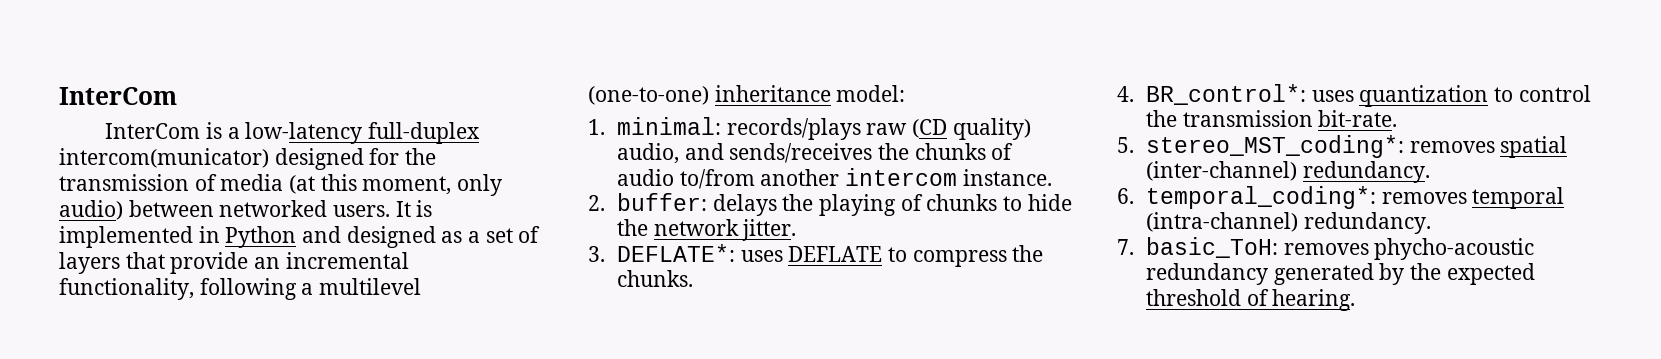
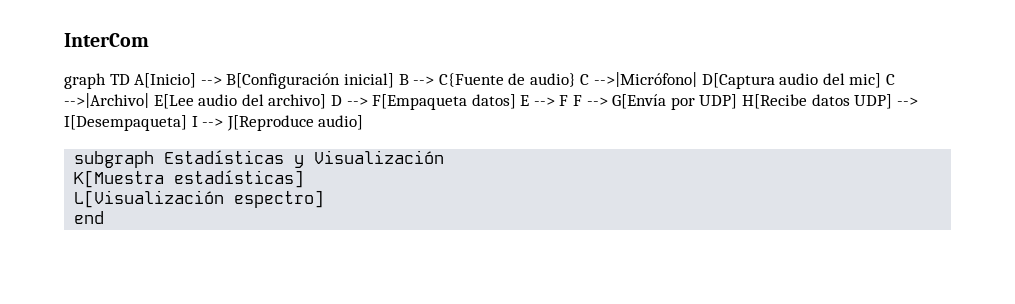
- InterCom is a low-latency full-duplex intercom(municator) designed for the transmission of media (at this moment, only audio) between networked users. It is implemented in Python and designed as a set of layers that provide an incremental functionality, following a multilevel (one-to-one) inheritance model:
- 1. minimal: records/plays raw (CD quality) audio, and sends/receives the chunks of audio to/from another intercom instance.
- 2. buffer: delays the playing of chunks to hide the network jitter.
- 3. DEFLATE*: uses DEFLATE to compress the chunks.
- 4. BR_control*: uses quantization to control the transmission bit-rate.
- 5. stereo_MST_coding*: removes spatial (inter-channel) redundancy.
- 6. temporal_coding*: removes temporal (intra-channel) redundancy.
- 7. basic_ToH: removes phycho-acoustic redundancy generated by the expected threshold of hearing.
+ graph TD A[Inicio] --> B[Configuración inicial] B --> C{Fuente de audio} C -->|Micrófono| D[Captura audio del mic] C -->|Archivo| E[Lee audio del archivo] D --> F[Empaqueta datos] E --> F F --> G[Envía por UDP] H[Recibe datos UDP] --> I[Desempaqueta] I --> J[Reproduce audio]
+ subgraph Estadísticas y Visualización
+ K[Muestra estadísticas]
+ L[Visualización espectro]
+ end

